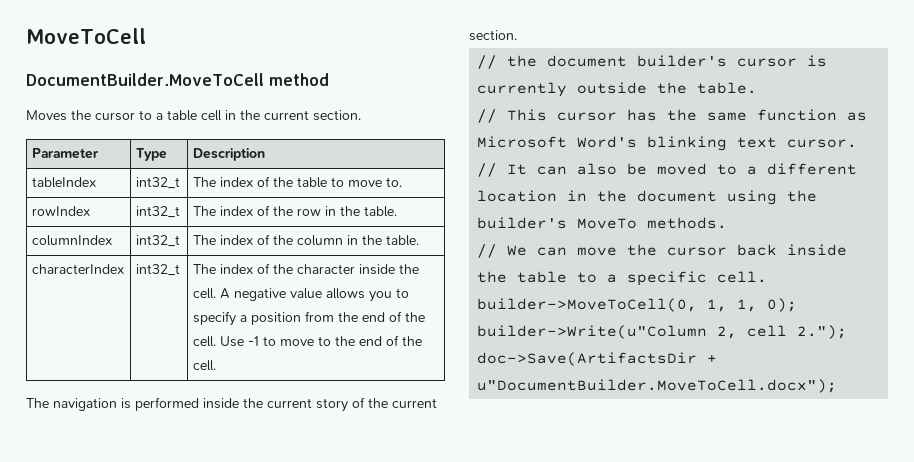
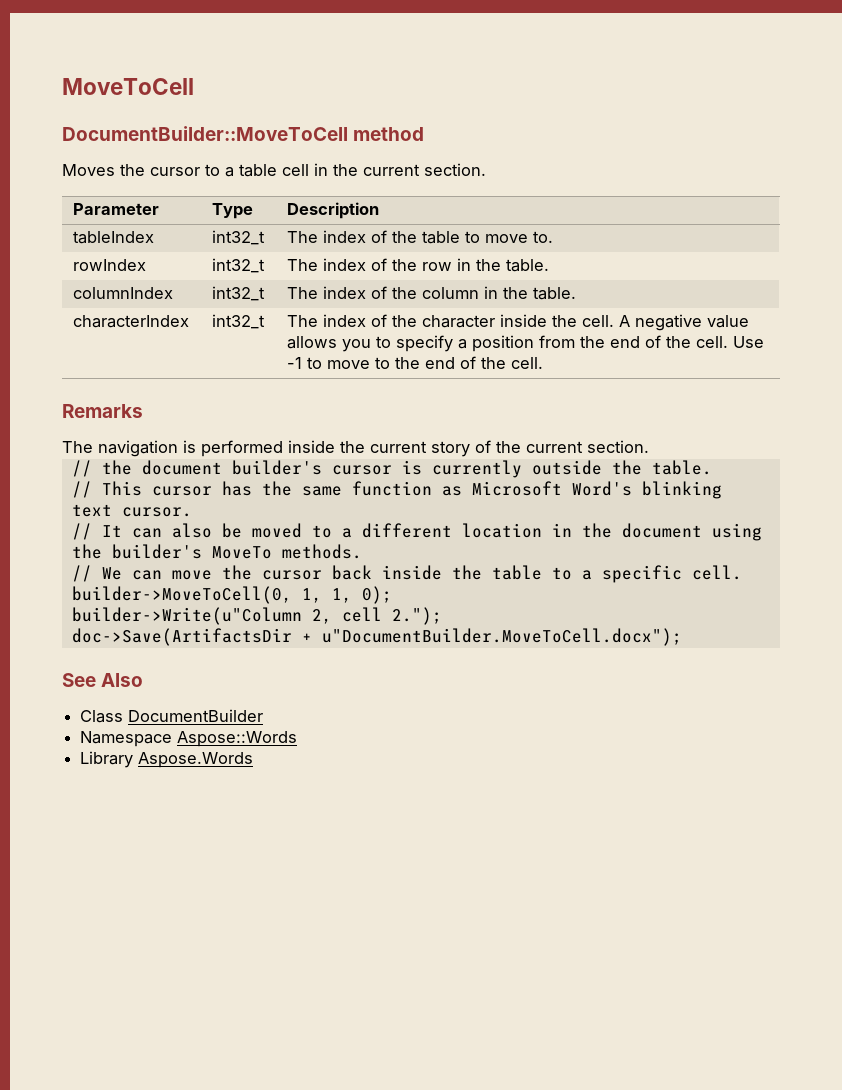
- DocumentBuilder.MoveToCell method
+ DocumentBuilder::MoveToCell method
+ Remarks
+ See Also
+ Class DocumentBuilder
+ Namespace Aspose::Words
+ Library Aspose.Words

